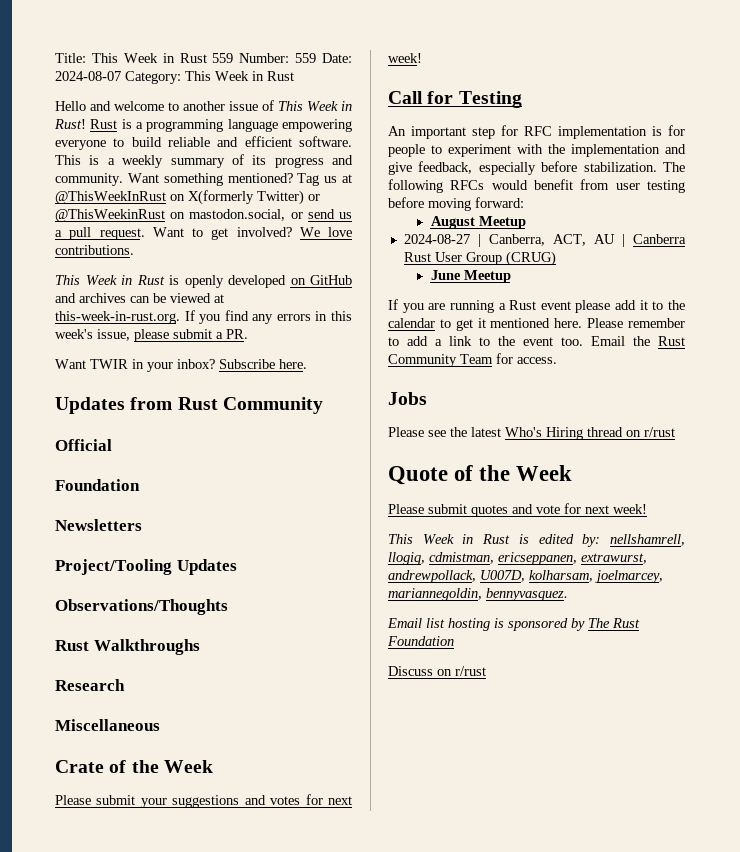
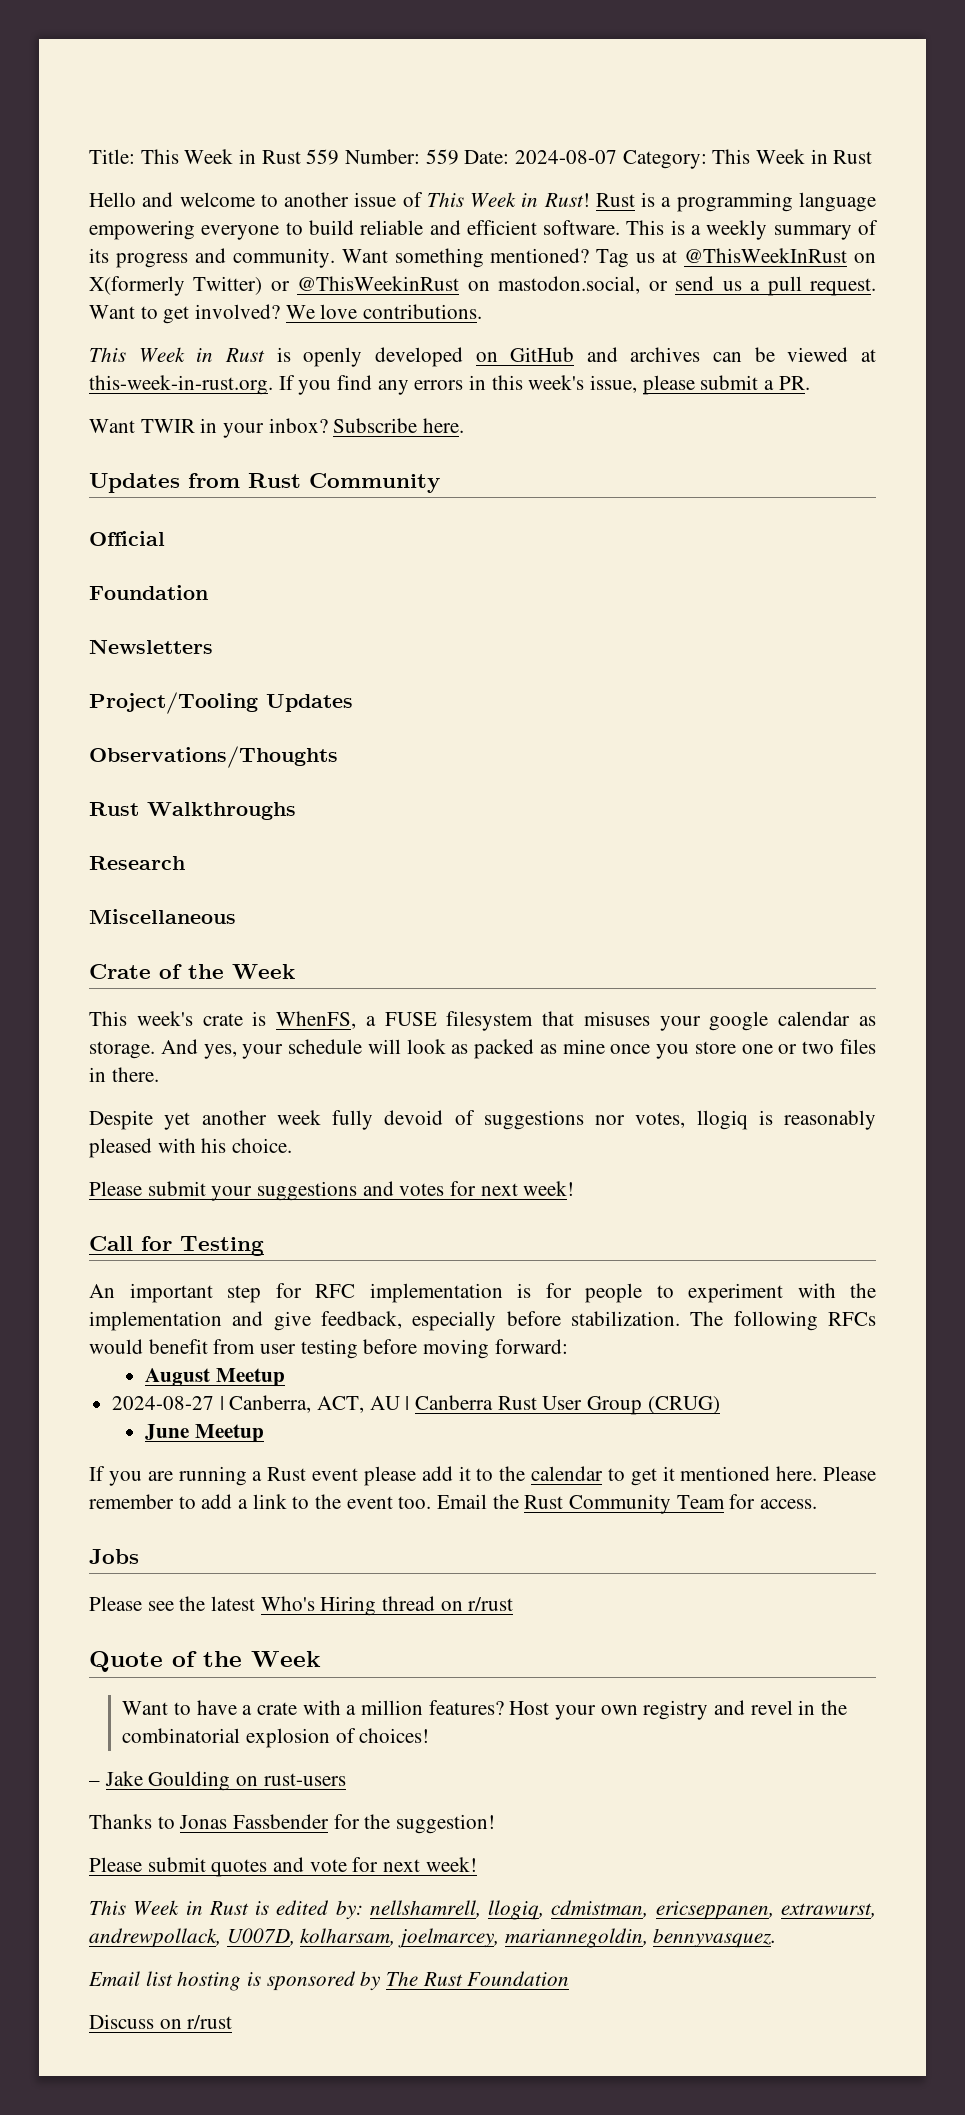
+ This week's crate is WhenFS, a FUSE filesystem that misuses your google calendar as storage. And yes, your schedule will look as packed as mine once you store one or two files in there.
+ Despite yet another week fully devoid of suggestions nor votes, llogiq is reasonably pleased with his choice.
+ Want to have a crate with a million features? Host your own registry and revel in the combinatorial explosion of choices!
+ – Jake Goulding on rust-users
+ Thanks to Jonas Fassbender for the suggestion!

